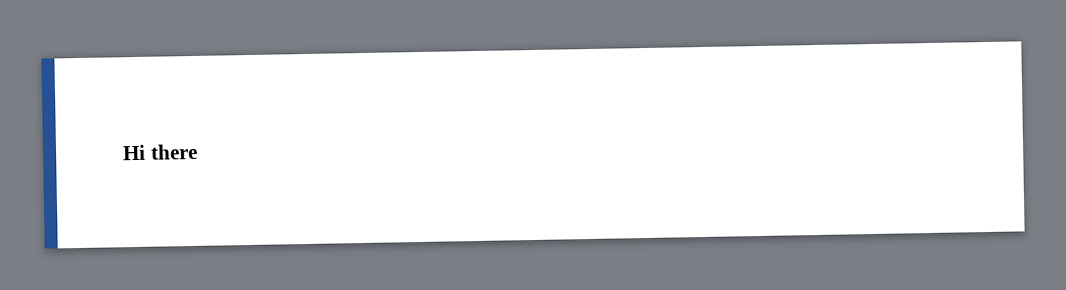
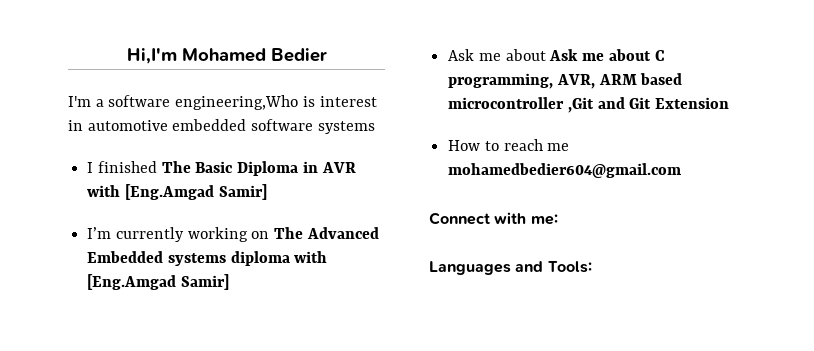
- Hi there
+ Hi,I'm Mohamed Bedier
+ I'm a software engineering,Who is interest in automotive embedded software systems
+ I finished The Basic Diploma in AVR with [Eng.Amgad Samir]
+ I’m currently working on The Advanced Embedded systems diploma with [Eng.Amgad Samir]
+ Ask me about Ask me about C programming, AVR, ARM based microcontroller ,Git and Git Extension
+ How to reach me mohamedbedier604@gmail.com
+ Connect with me:
+ Languages and Tools:

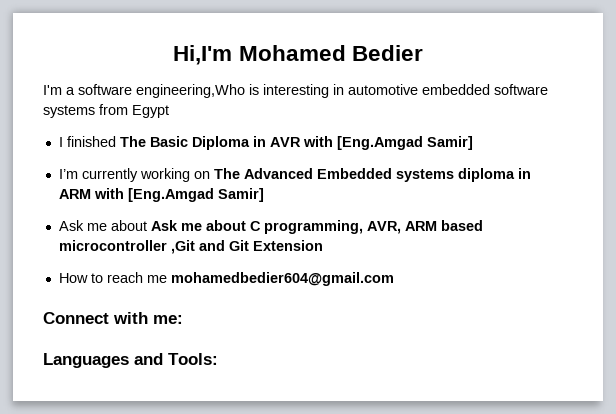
- I'm a software engineering,Who is interest in automotive embedded software systems
+ I'm a software engineering,Who is interesting in automotive embedded software systems from Egypt
- I’m currently working on The Advanced Embedded systems diploma with [Eng.Amgad Samir]
+ I’m currently working on The Advanced Embedded systems diploma in ARM with [Eng.Amgad Samir]

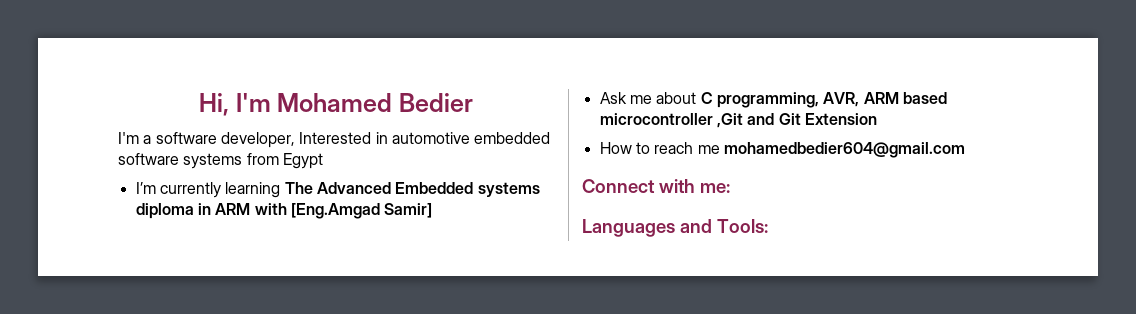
- Hi,I'm Mohamed Bedier
+ Hi, I'm Mohamed Bedier
- I'm a software engineering,Who is interesting in automotive embedded software systems from Egypt
+ I'm a software developer, Interested in automotive embedded software systems from Egypt
- I finished The Basic Diploma in AVR with [Eng.Amgad Samir]
- I’m currently working on The Advanced Embedded systems diploma in ARM with [Eng.Amgad Samir]
+ I’m currently learning The Advanced Embedded systems diploma in ARM with [Eng.Amgad Samir]
- Ask me about Ask me about C programming, AVR, ARM based microcontroller ,Git and Git Extension
+ Ask me about C programming, AVR, ARM based microcontroller ,Git and Git Extension

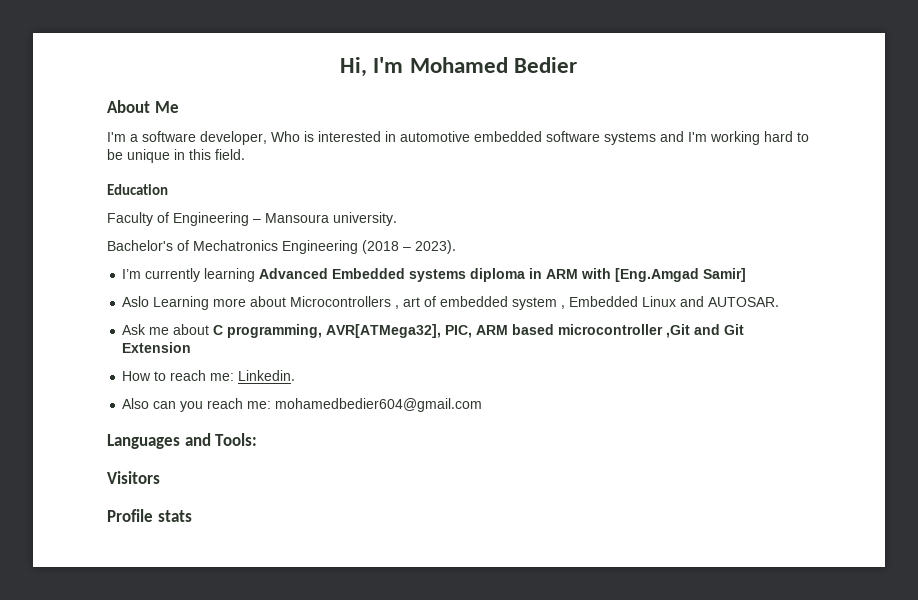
+ About Me
- I'm a software developer, Interested in automotive embedded software systems from Egypt
+ I'm a software developer, Who is interested in automotive embedded software systems and I'm working hard to be unique in this field.
+ Education
+ Faculty of Engineering – Mansoura university.
+ Bachelor's of Mechatronics Engineering (2018 – 2023).
- I’m currently learning The Advanced Embedded systems diploma in ARM with [Eng.Amgad Samir]
+ I’m currently learning Advanced Embedded systems diploma in ARM with [Eng.Amgad Samir]
+ Aslo Learning more about Microcontrollers , art of embedded system , Embedded Linux and AUTOSAR.
- Ask me about C programming, AVR, ARM based microcontroller ,Git and Git Extension
+ Ask me about C programming, AVR[ATMega32], PIC, ARM based microcontroller ,Git and Git Extension
- How to reach me mohamedbedier604@gmail.com
- Connect with me:
+ How to reach me: Linkedin.
+ Also can you reach me: mohamedbedier604@gmail.com
+ Visitors
+ Profile stats

